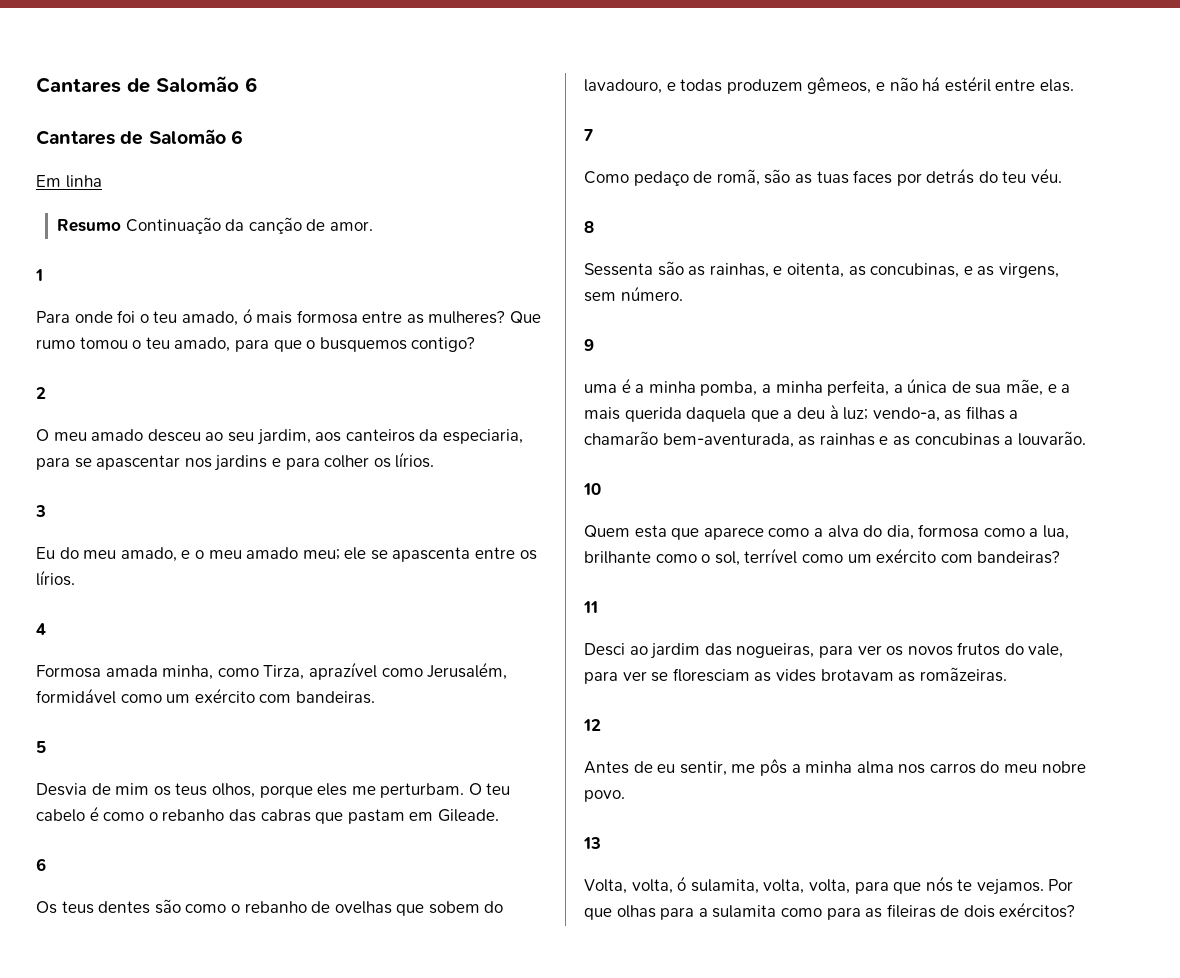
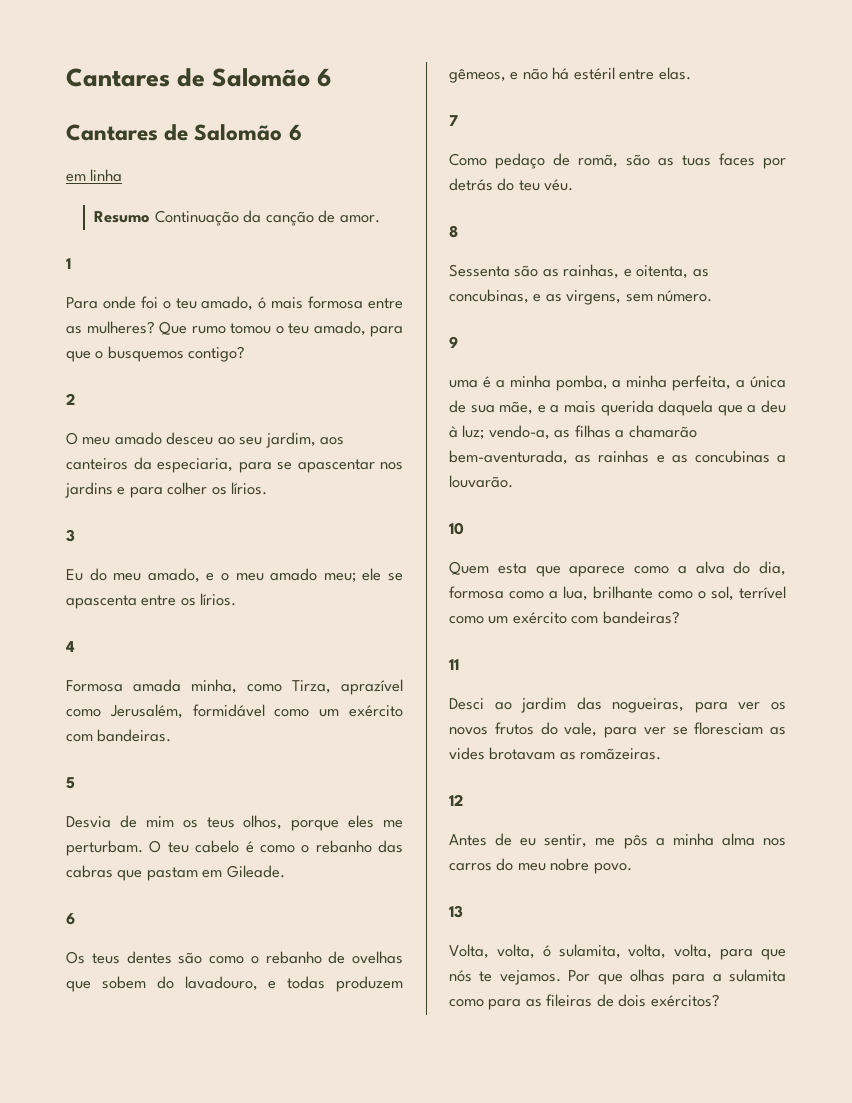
- Em linha
+ em linha

